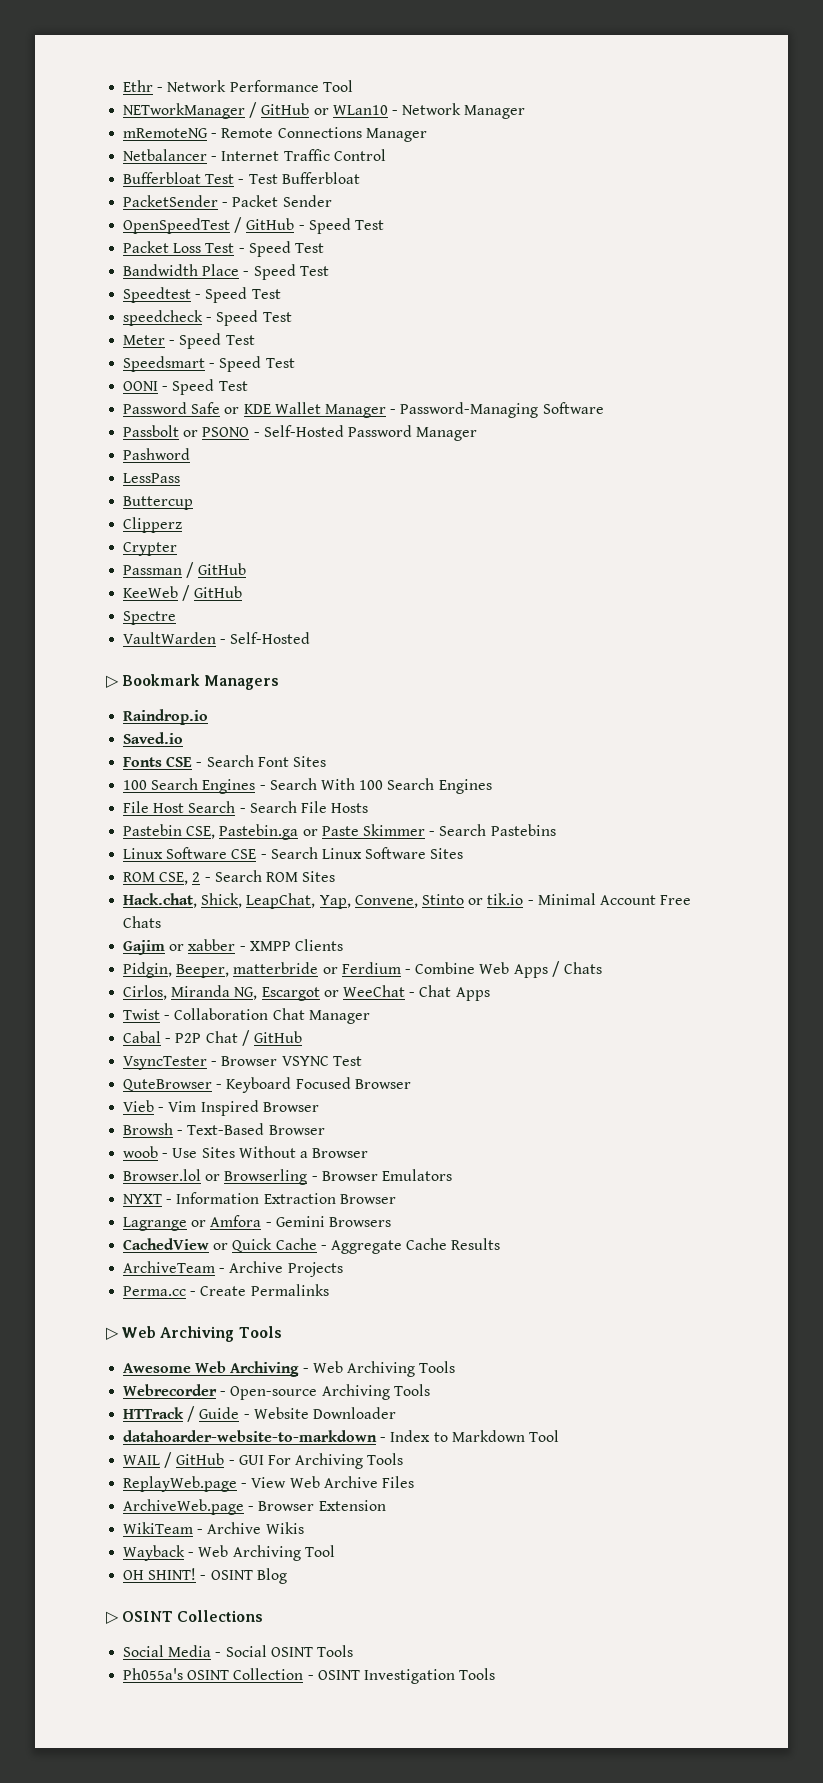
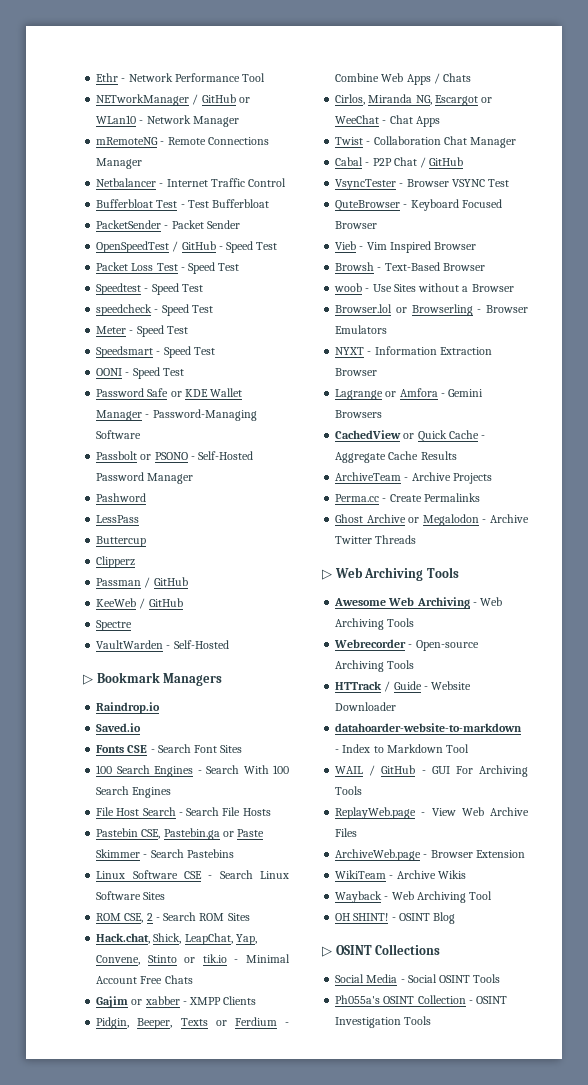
- Bandwidth Place - Speed Test
- Crypter
- Pidgin, Beeper, matterbride or Ferdium - Combine Web Apps / Chats
+ Pidgin, Beeper, Texts or Ferdium - Combine Web Apps / Chats
- woob - Use Sites Without a Browser
+ woob - Use Sites without a Browser
+ Ghost Archive or Megalodon - Archive Twitter Threads

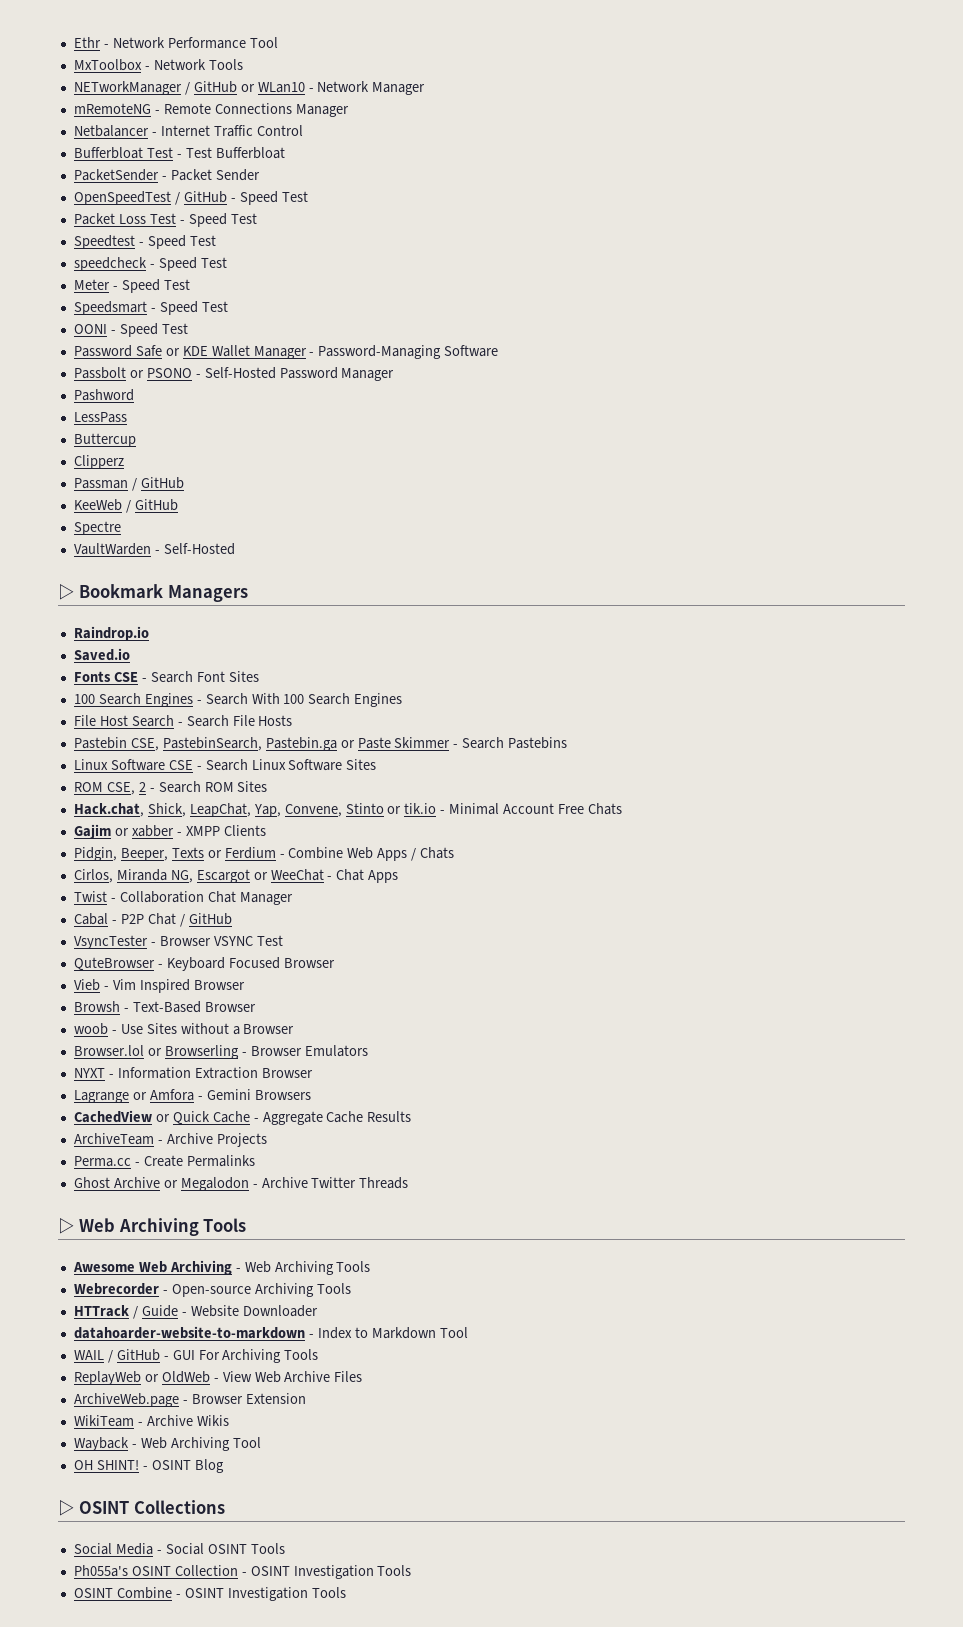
+ MxToolbox - Network Tools
- Pastebin CSE, Pastebin.ga or Paste Skimmer - Search Pastebins
+ Pastebin CSE, PastebinSearch, Pastebin.ga or Paste Skimmer - Search Pastebins
- ReplayWeb.page - View Web Archive Files
+ ReplayWeb or OldWeb - View Web Archive Files
+ OSINT Combine - OSINT Investigation Tools

